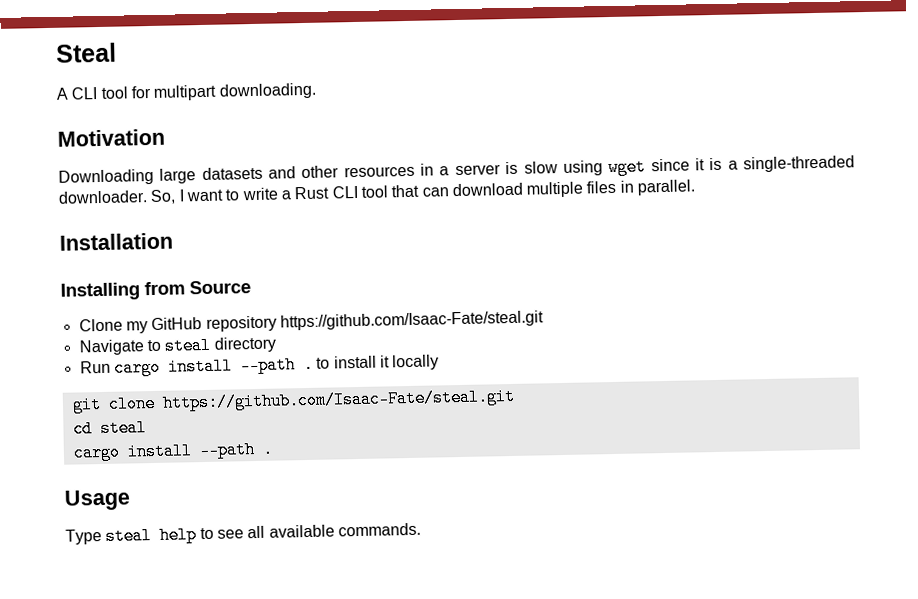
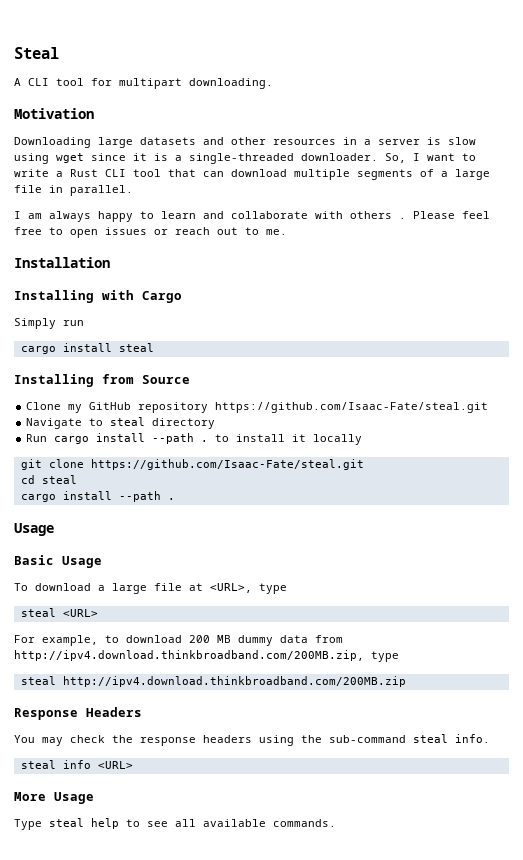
- So, I want to write a Rust CLI tool that can download multiple files in parallel.
+ So, I want to write a Rust CLI tool that can download multiple segments of a large file in parallel.
+ I am always happy to learn and collaborate with others . Please feel free to open issues or reach out to me.
  Installation
+ Installing with Cargo
+ Simply run
+ cargo install steal
+ Basic Usage
+ To download a large file at <URL>, type
+ steal <URL>
+ For example, to download 200 MB dummy data from http://ipv4.download.thinkbroadband.com/200MB.zip, type
+ steal http://ipv4.download.thinkbroadband.com/200MB.zip
+ Response Headers
+ You may check the response headers using the sub-command steal info.
+ steal info <URL>
+ More Usage

